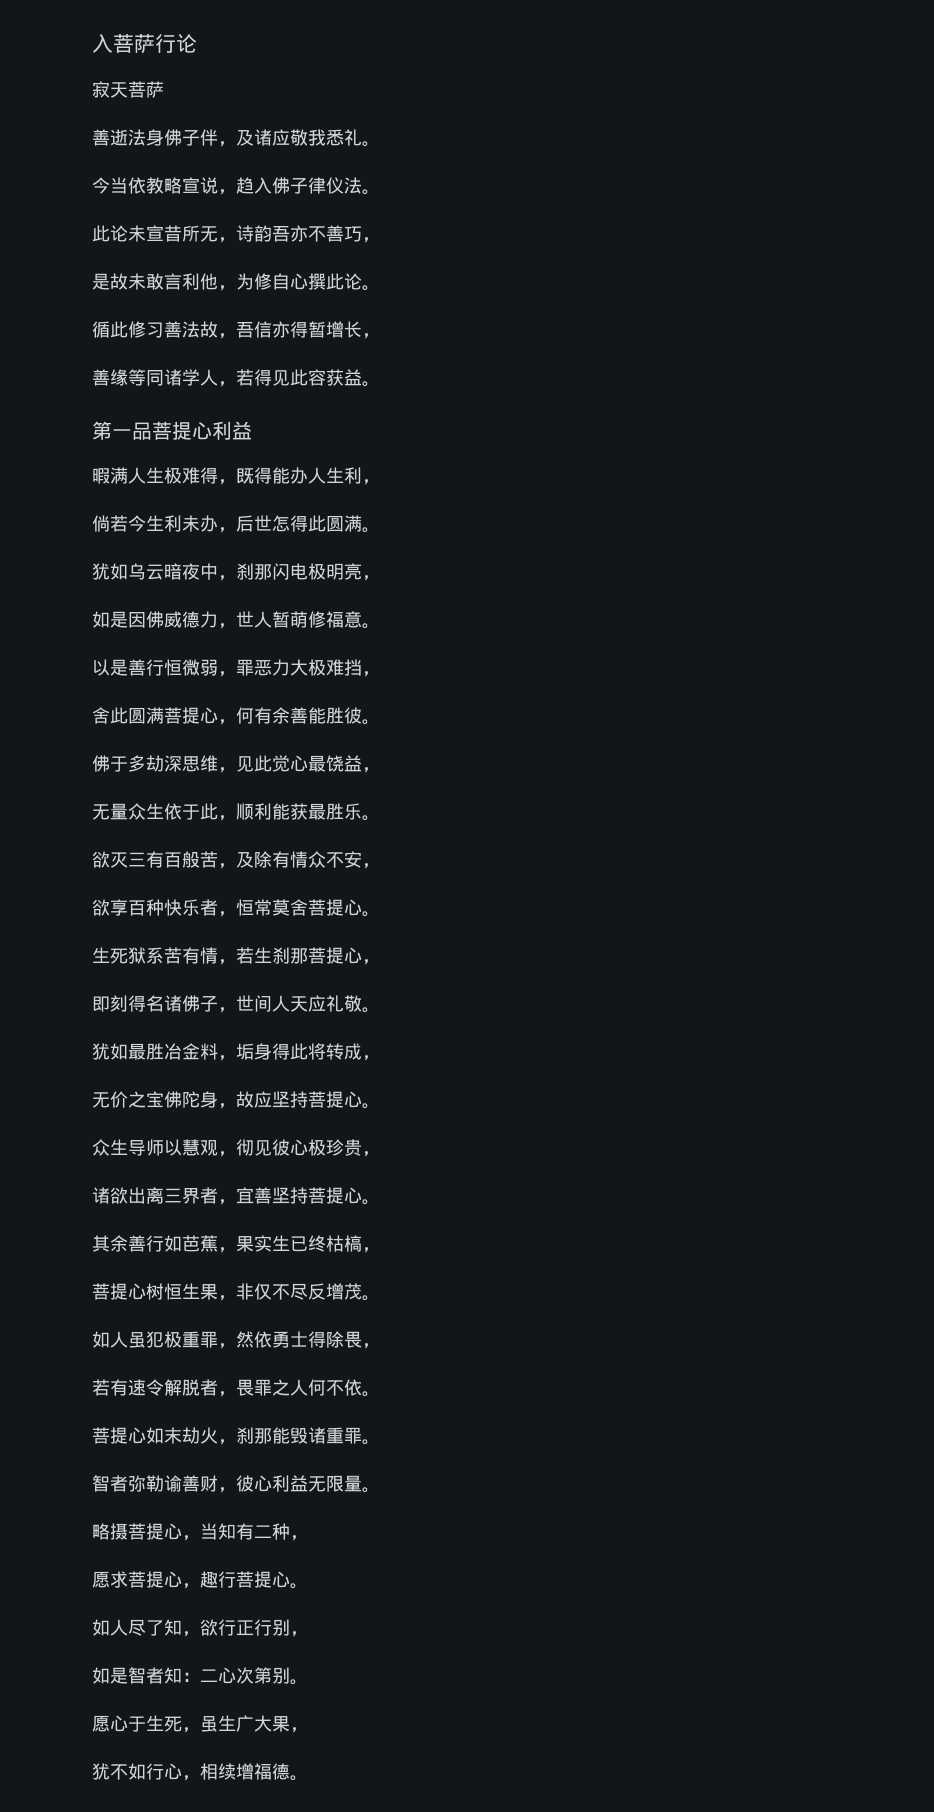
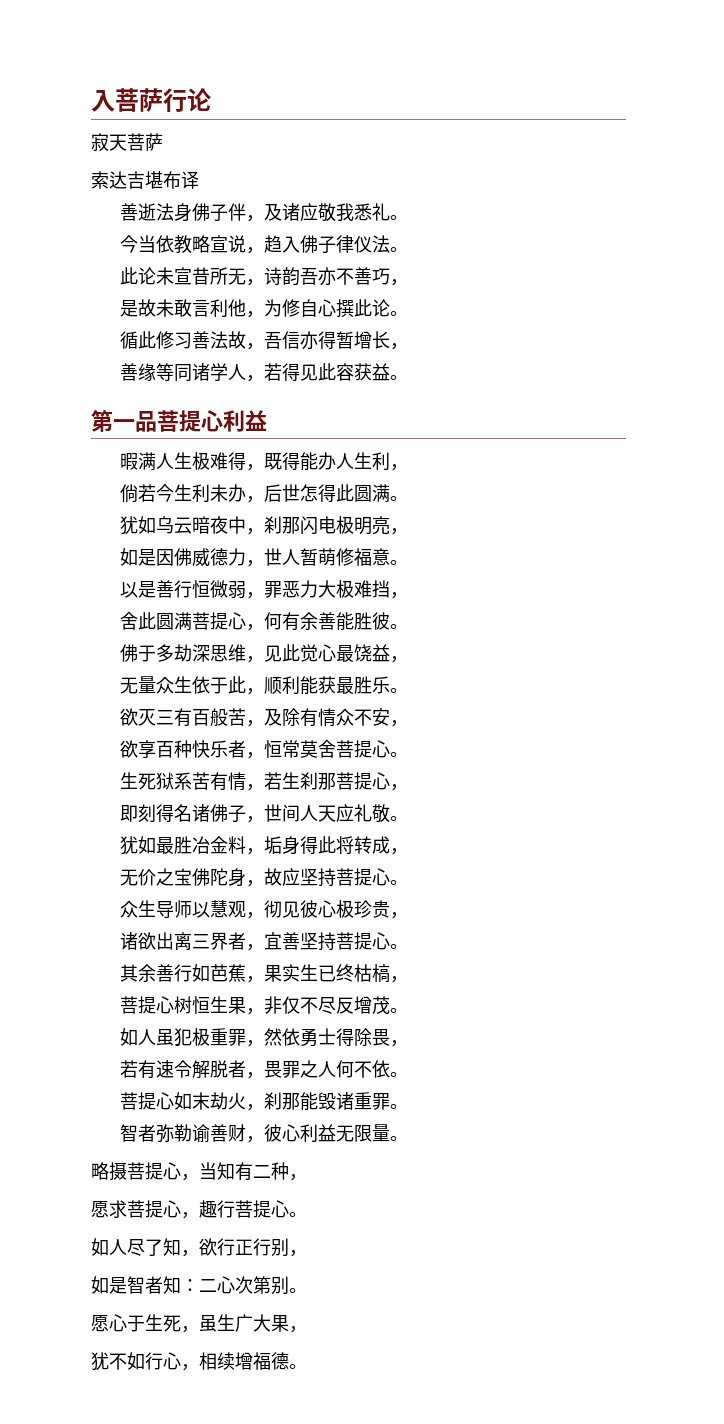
+ 索达吉堪布译

